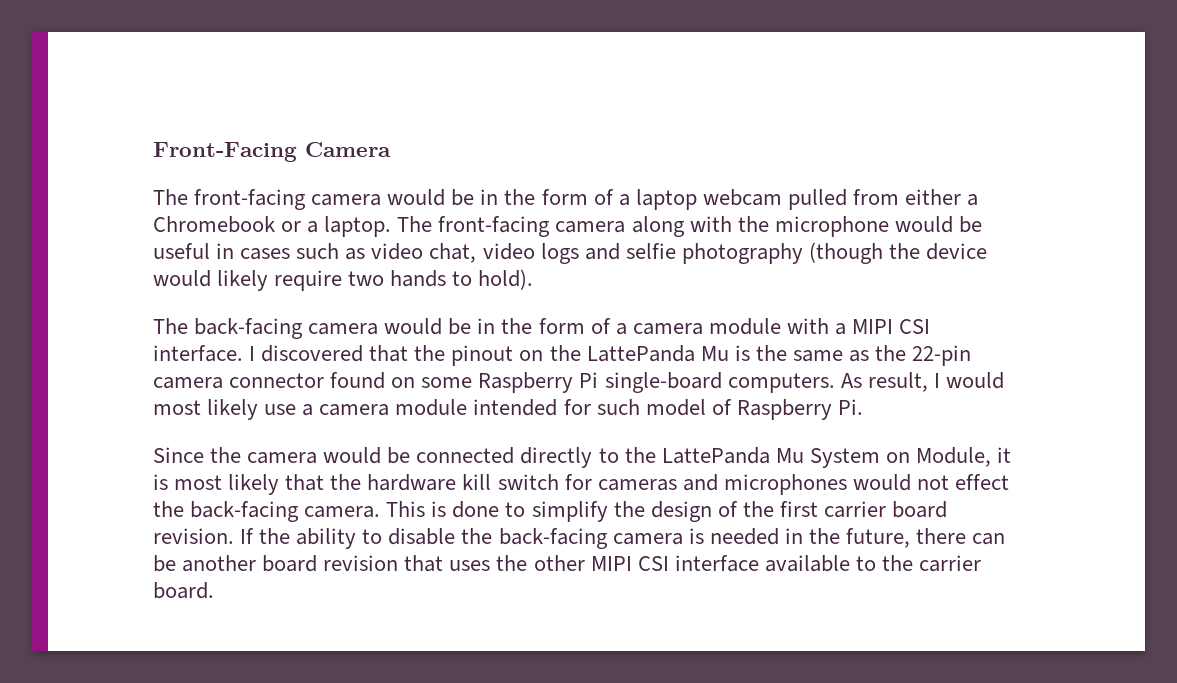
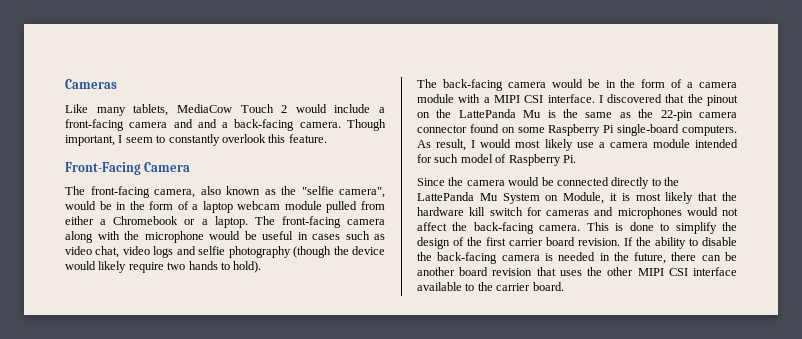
+ Cameras
+ Like many tablets, MediaCow Touch 2 would include a front-facing camera and and a back-facing camera. Though important, I seem to constantly overlook this feature.
  Front-Facing Camera
- The front-facing camera would be in the form of a laptop webcam pulled from either a Chromebook or a laptop.
+ The front-facing camera, also known as the "selfie camera", would be in the form of a laptop webcam module pulled from either a Chromebook or a laptop.
- Since the camera would be connected directly to the LattePanda Mu System on Module, it is most likely that the hardware kill switch for cameras and microphones would not effect the back-facing camera.
+ Since the camera would be connected directly to the LattePanda Mu System on Module, it is most likely that the hardware kill switch for cameras and microphones would not affect the back-facing camera.

